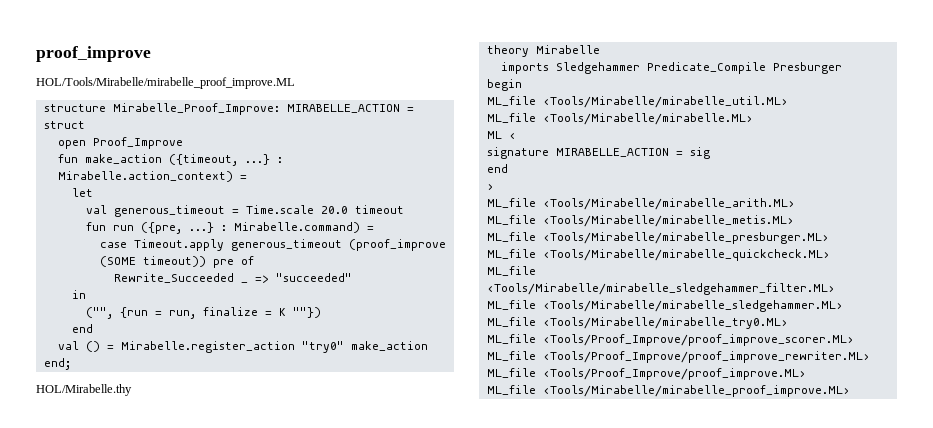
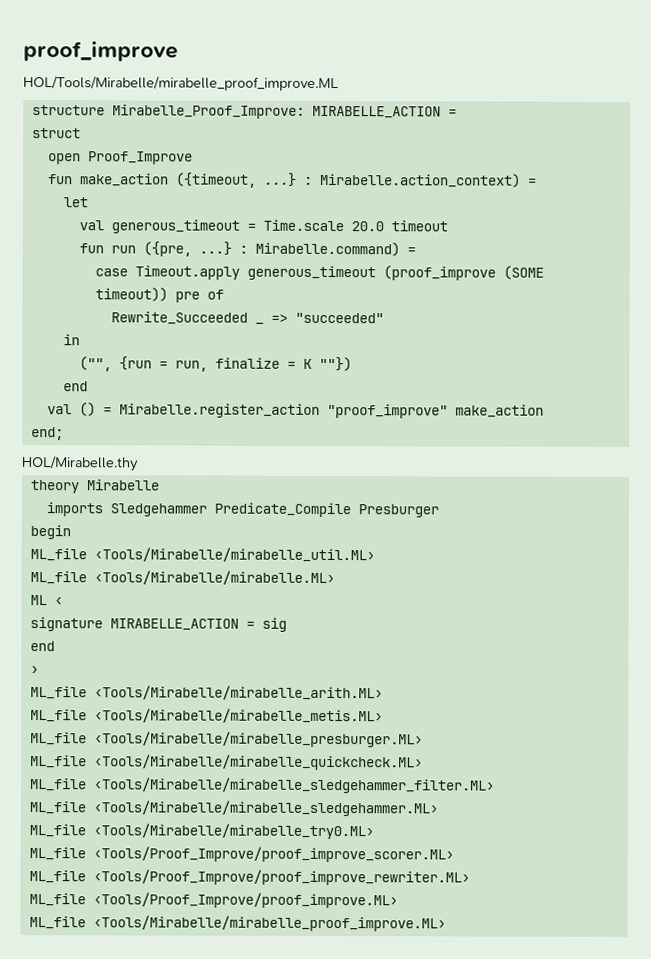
- val () = Mirabelle.register_action "try0" make_action
+ val () = Mirabelle.register_action "proof_improve" make_action

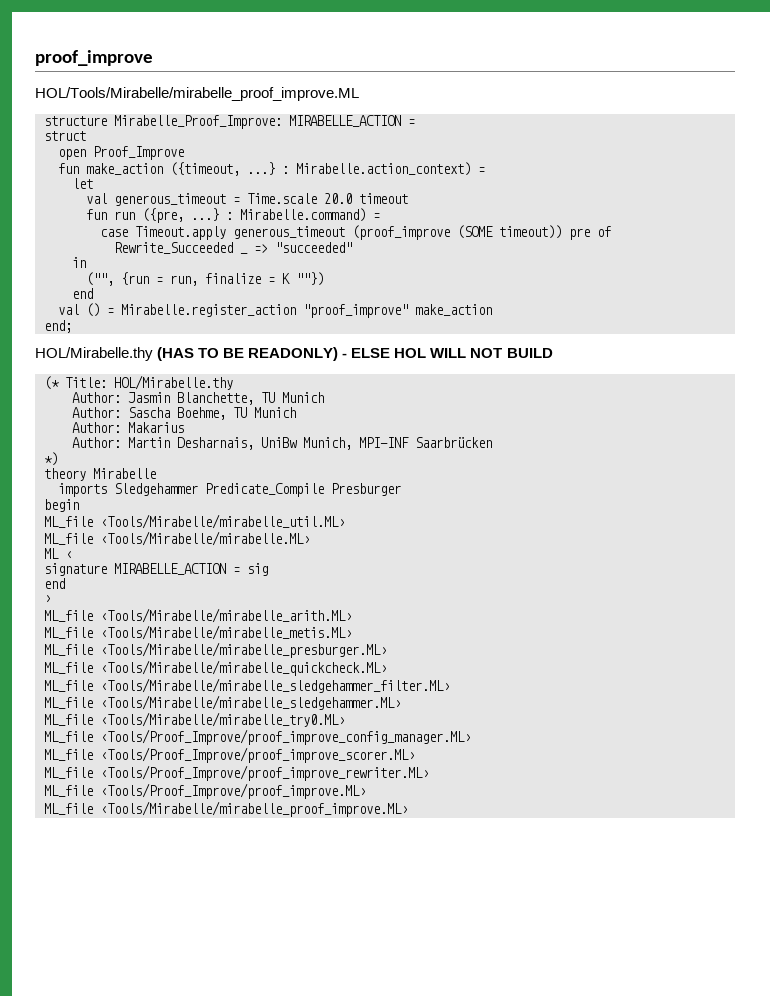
- HOL/Mirabelle.thy
+ HOL/Mirabelle.thy (HAS TO BE READONLY) - ELSE HOL WILL NOT BUILD
+ (* Title: HOL/Mirabelle.thy
+ Author: Jasmin Blanchette, TU Munich
+ Author: Sascha Boehme, TU Munich
+ Author: Makarius
+ Author: Martin Desharnais, UniBw Munich, MPI-INF Saarbrücken
+ *)
+ ML_file ‹Tools/Proof_Improve/proof_improve_config_manager.ML›

